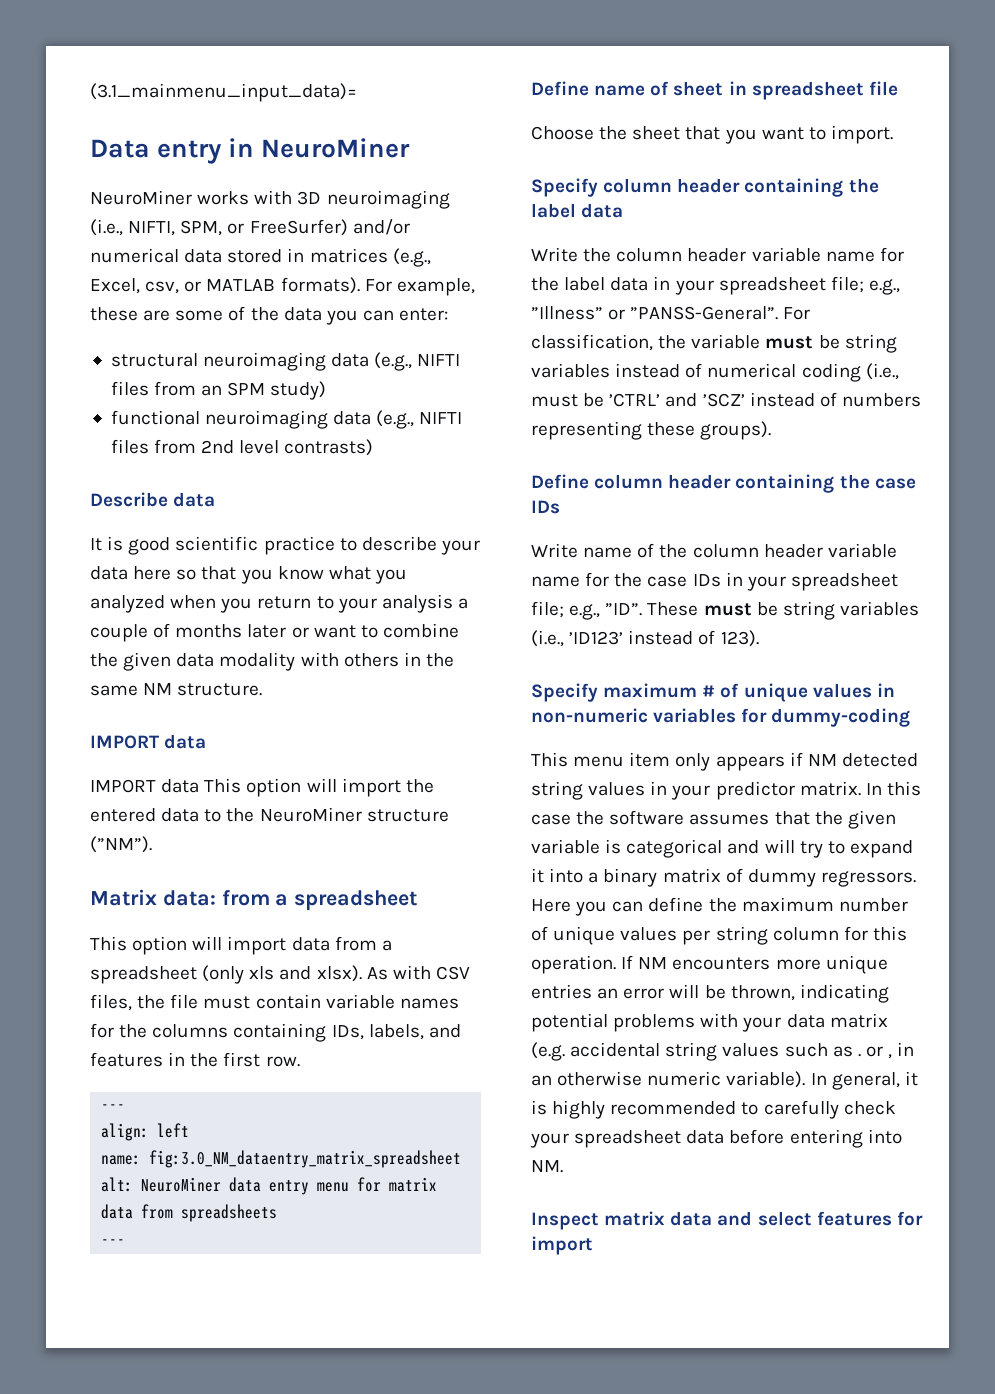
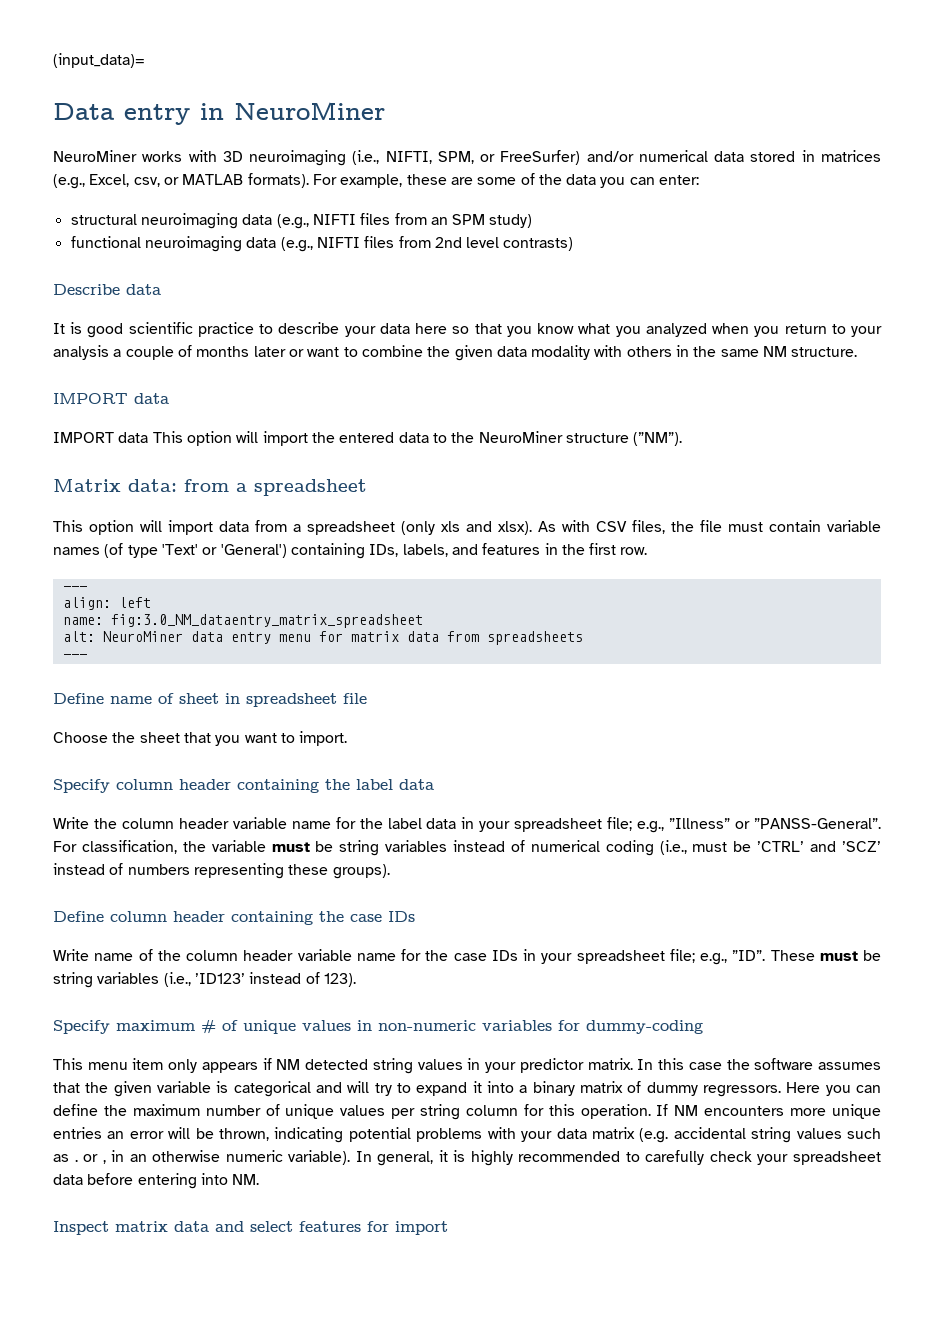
- (3.1_mainmenu_input_data)=
+ (input_data)=
- As with CSV files, the file must contain variable names for the columns containing IDs, labels, and features in the first row.
+ As with CSV files, the file must contain variable names (of type 'Text' or 'General') containing IDs, labels, and features in the first row.

